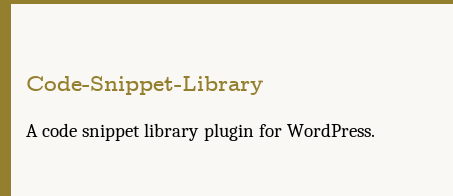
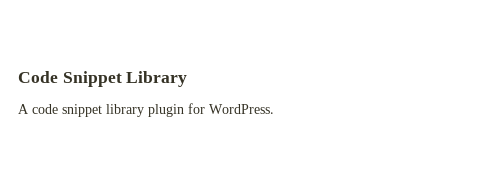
- Code-Snippet-Library
+ Code Snippet Library

